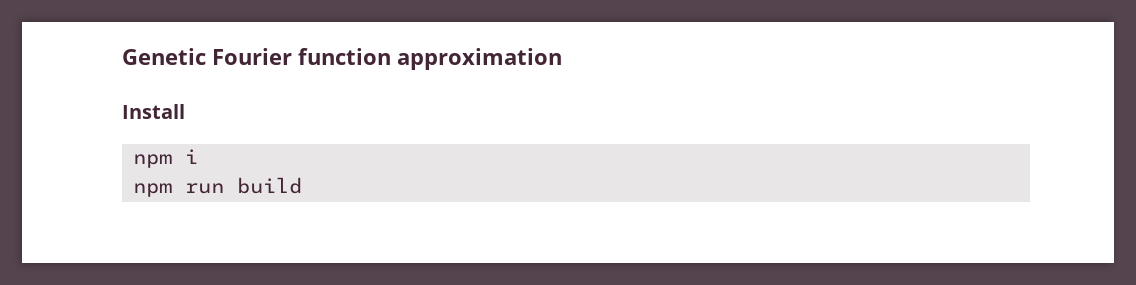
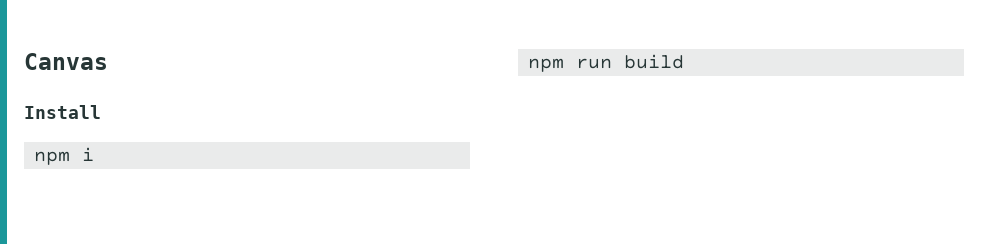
- Genetic Fourier function approximation
+ Canvas

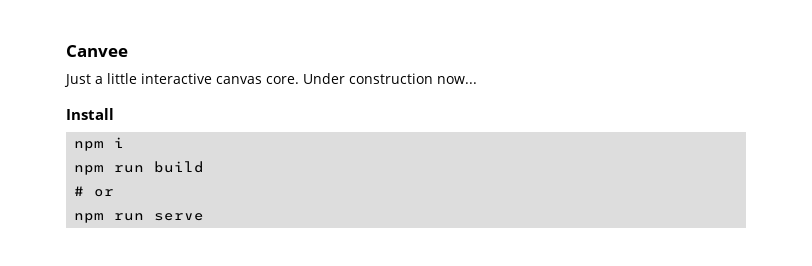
- Canvas
+ Canvee
+ Just a little interactive canvas core. Under construction now...
+ # or
+ npm run serve

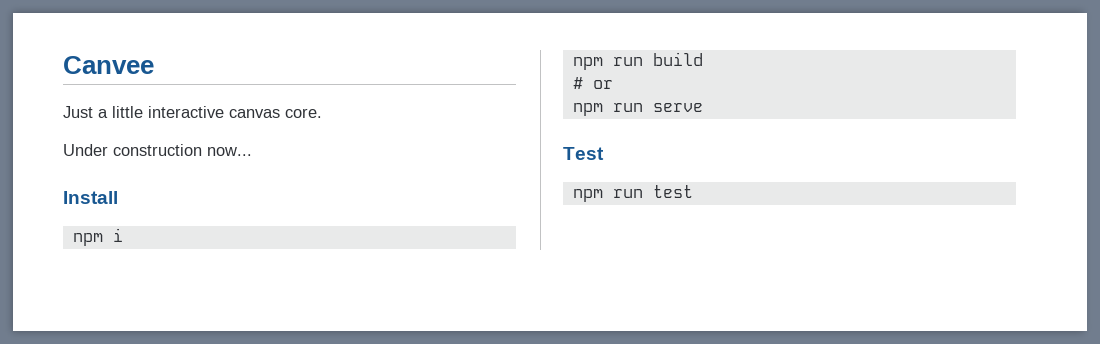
- Just a little interactive canvas core. Under construction now...
+ Just a little interactive canvas core.
+ Under construction now...
+ Test
+ npm run test

